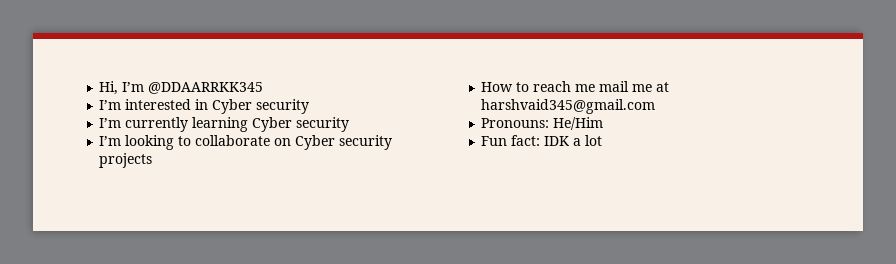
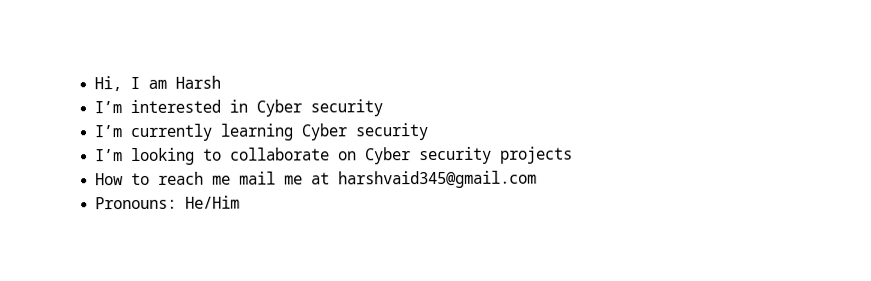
- Hi, I’m @DDAARRKK345
+ Hi, I am Harsh
- Fun fact: IDK a lot

